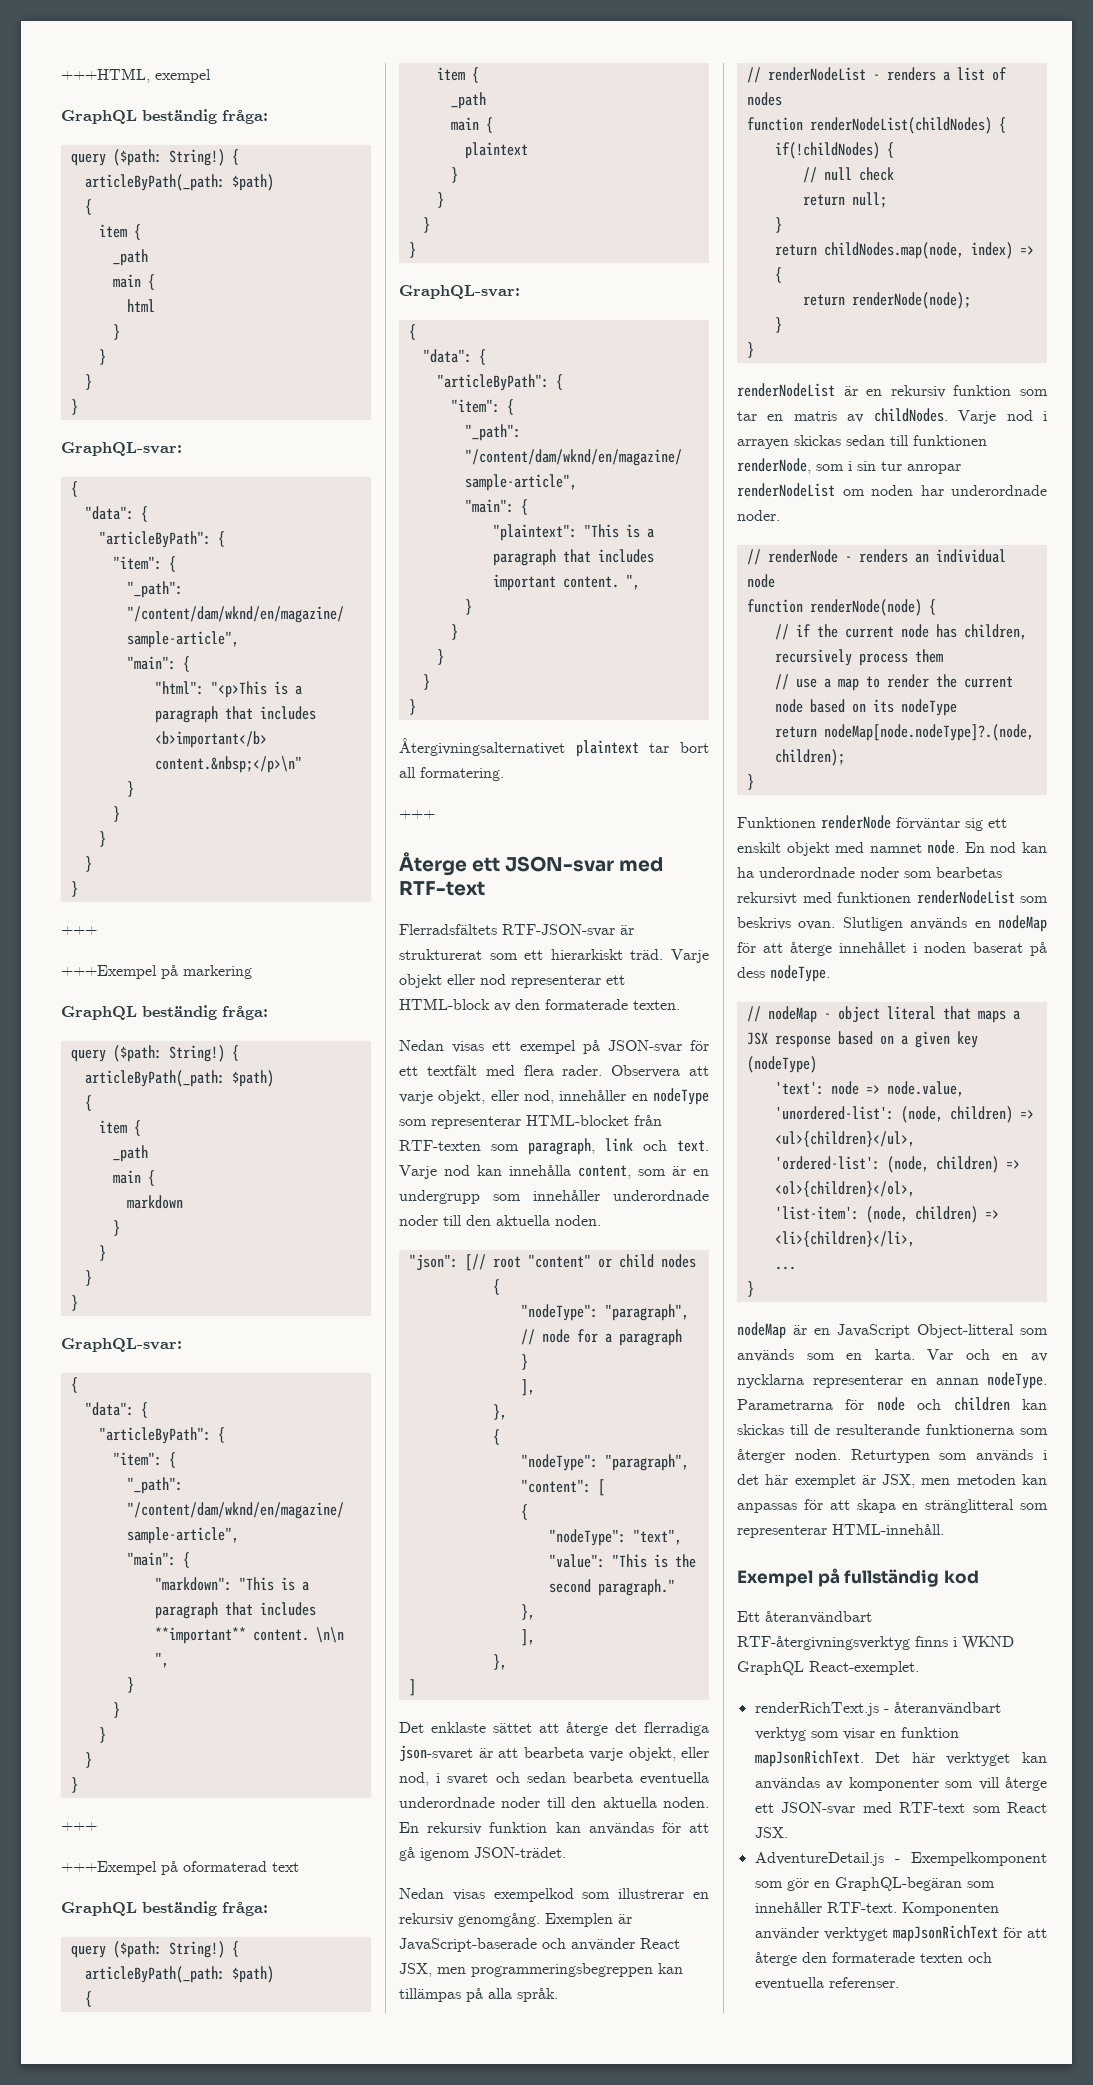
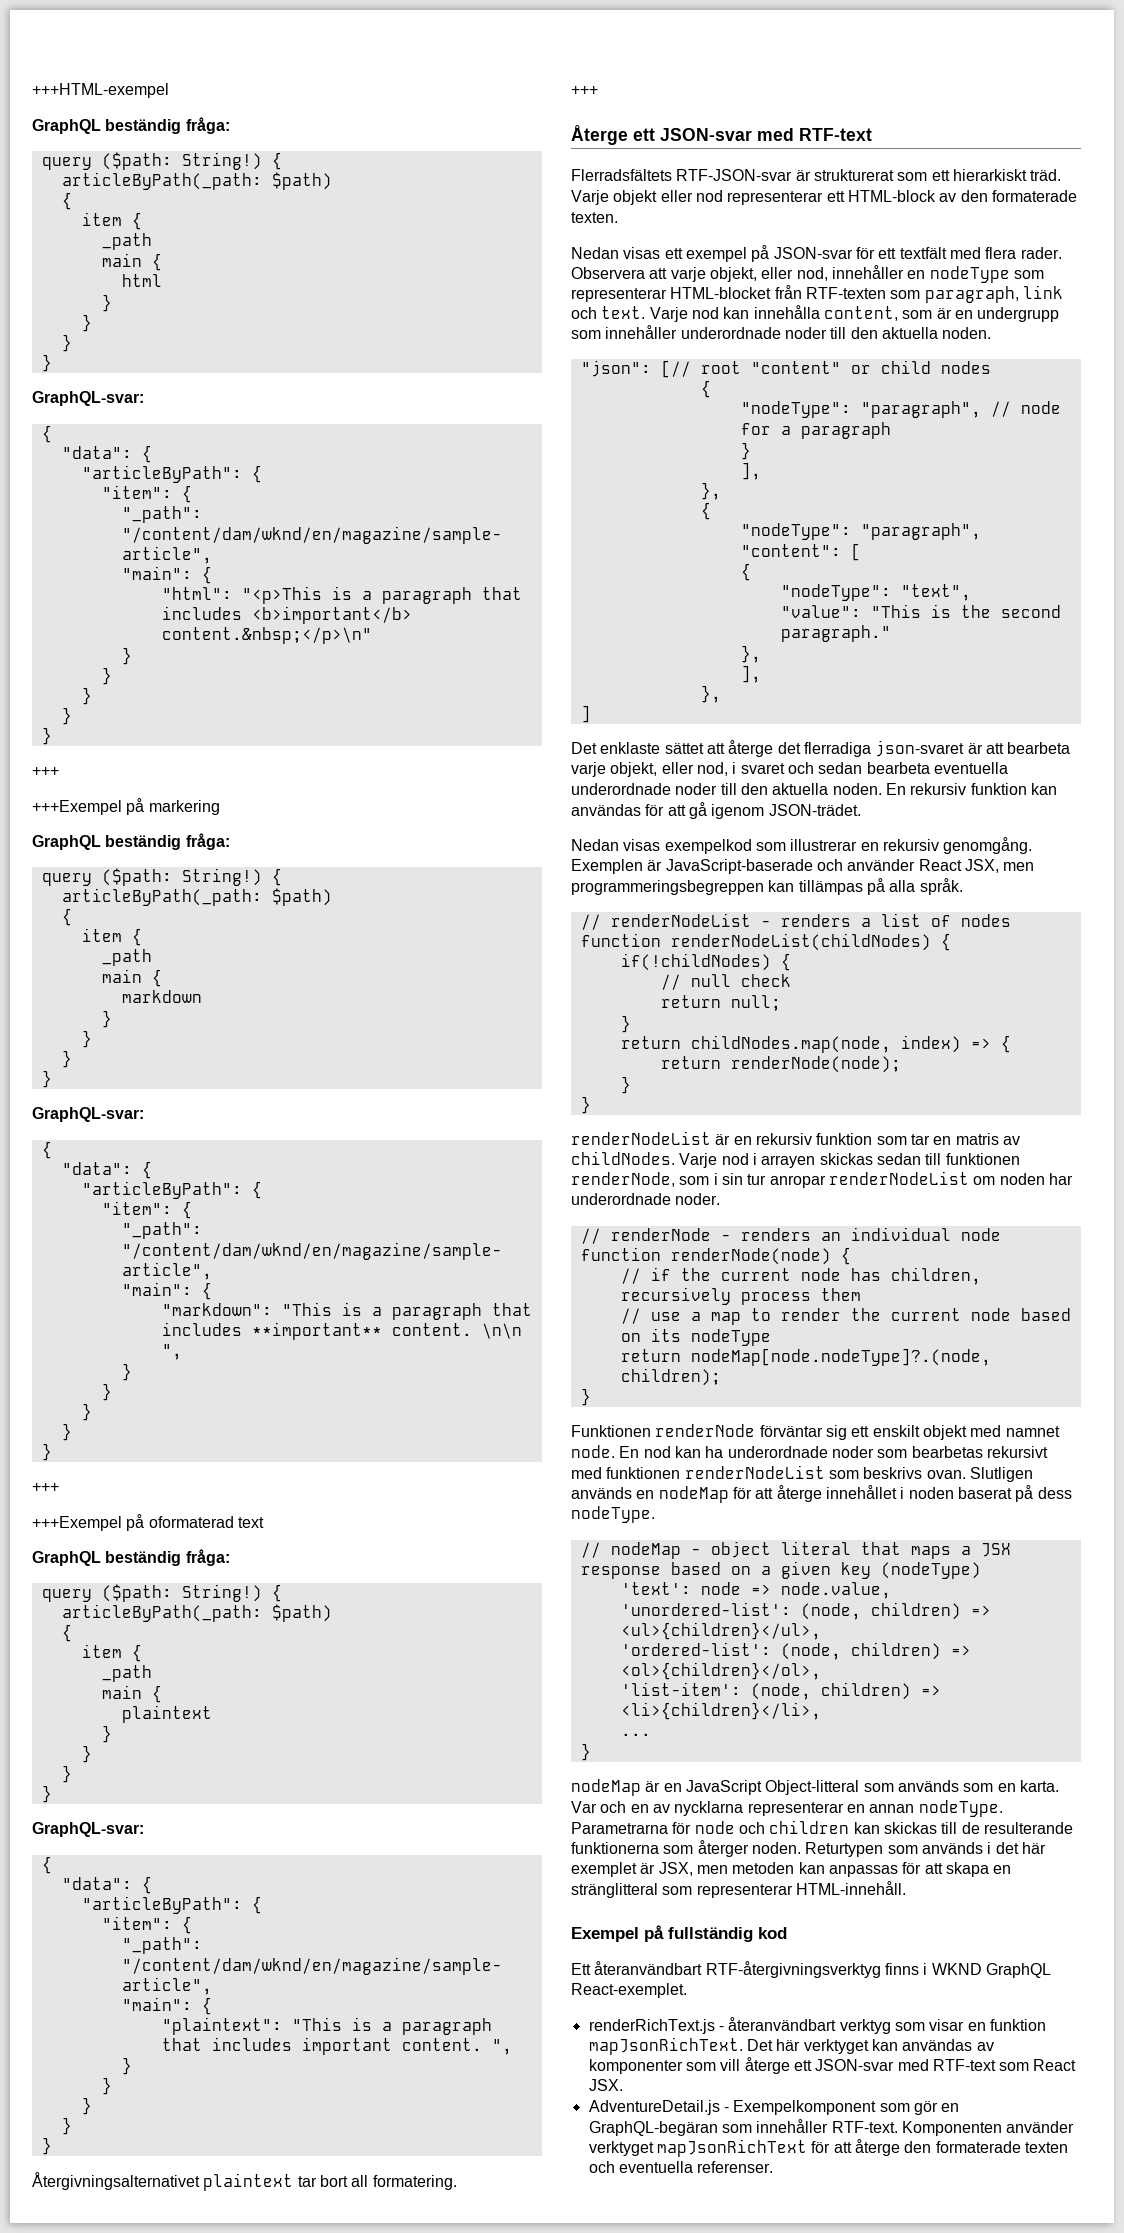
- +++HTML, exempel
+ +++HTML-exempel

